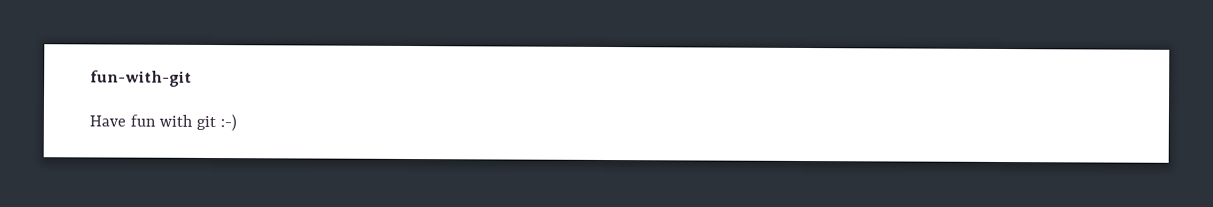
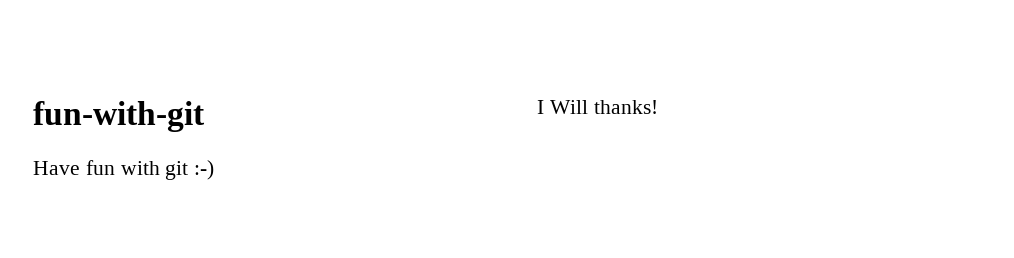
+ I Will thanks!

